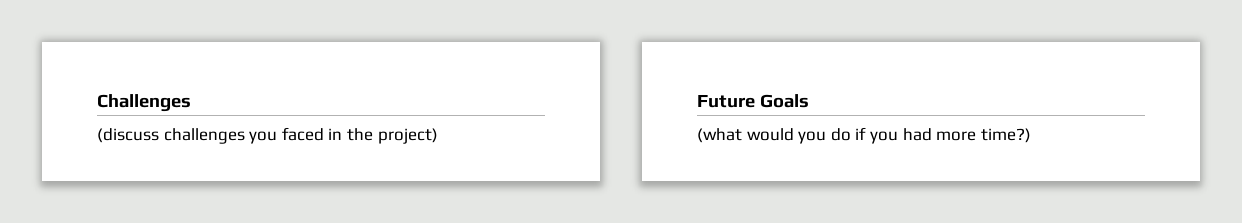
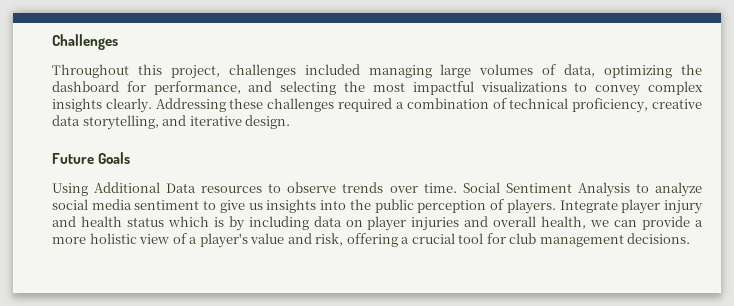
- (discuss challenges you faced in the project)
+ Throughout this project, challenges included managing large volumes of data, optimizing the dashboard for performance, and selecting the most impactful visualizations to convey complex insights clearly. Addressing these challenges required a combination of technical proficiency, creative data storytelling, and iterative design.
  Future Goals
- (what would you do if you had more time?)
+ Using Additional Data resources to observe trends over time. Social Sentiment Analysis to analyze social media sentiment to give us insights into the public perception of players. Integrate player injury and health status which is by including data on player injuries and overall health, we can provide a more holistic view of a player's value and risk, offering a crucial tool for club management decisions.

